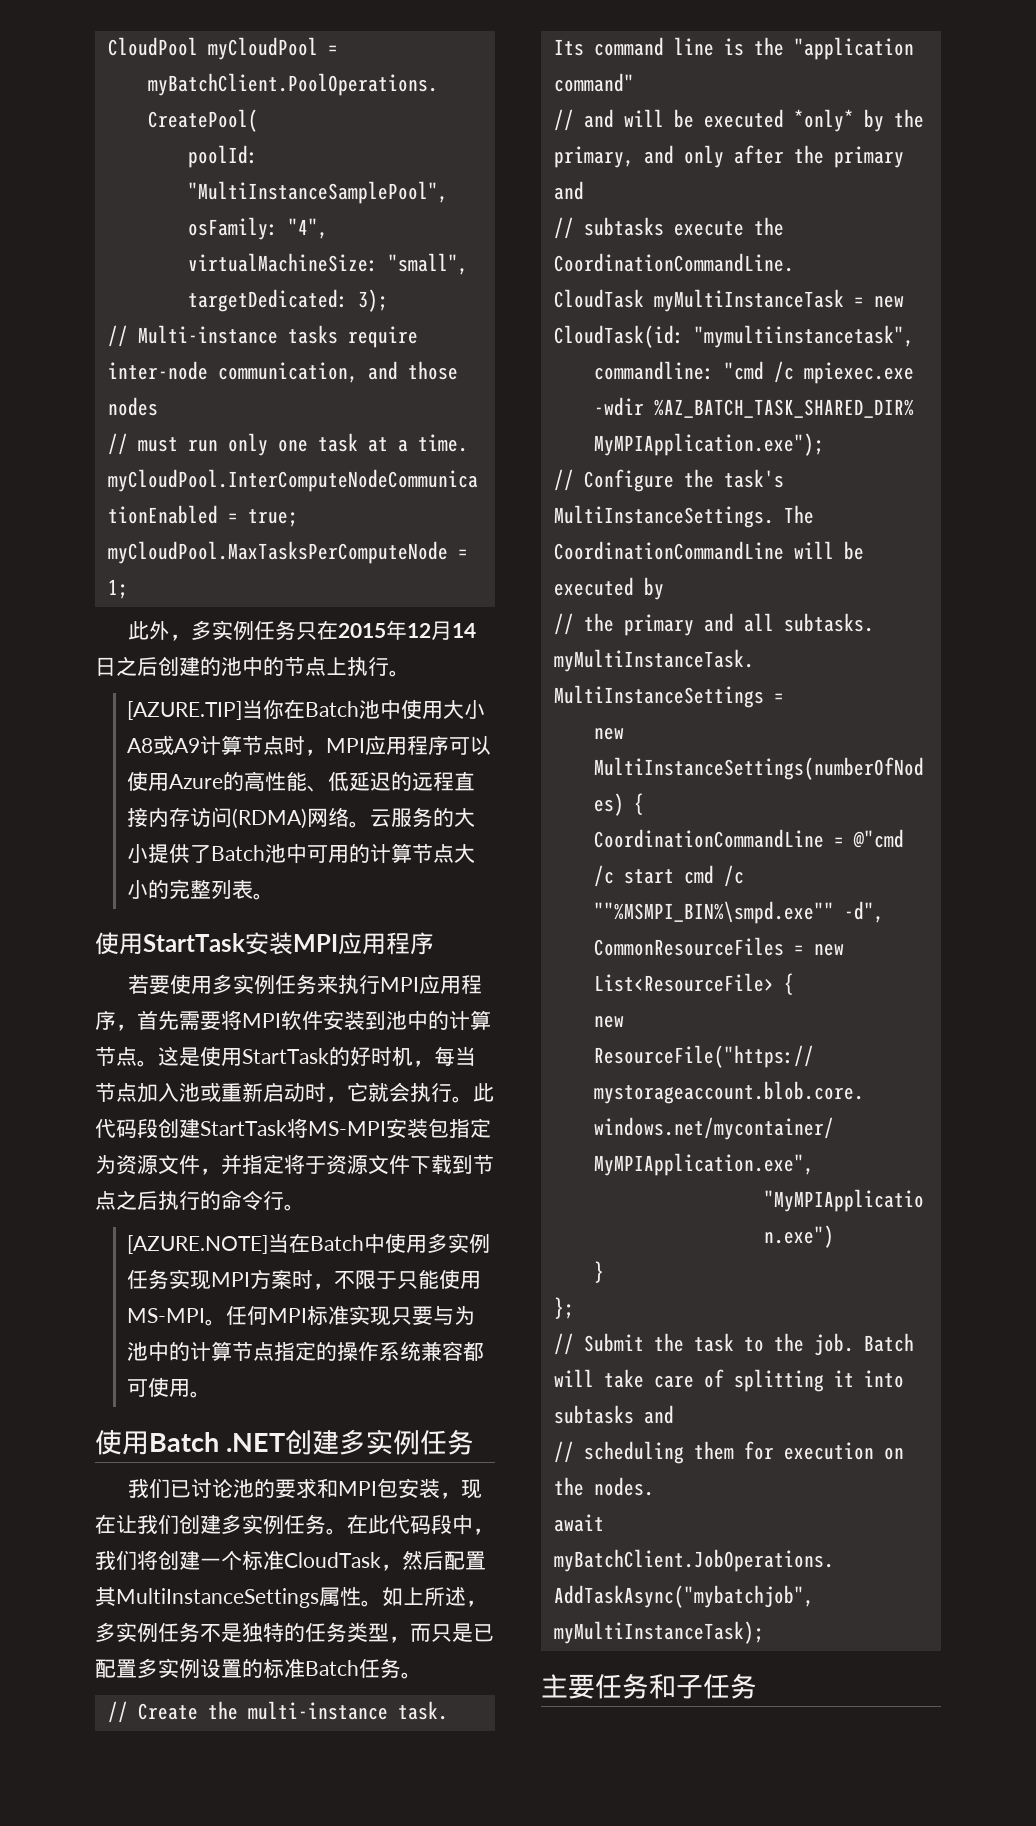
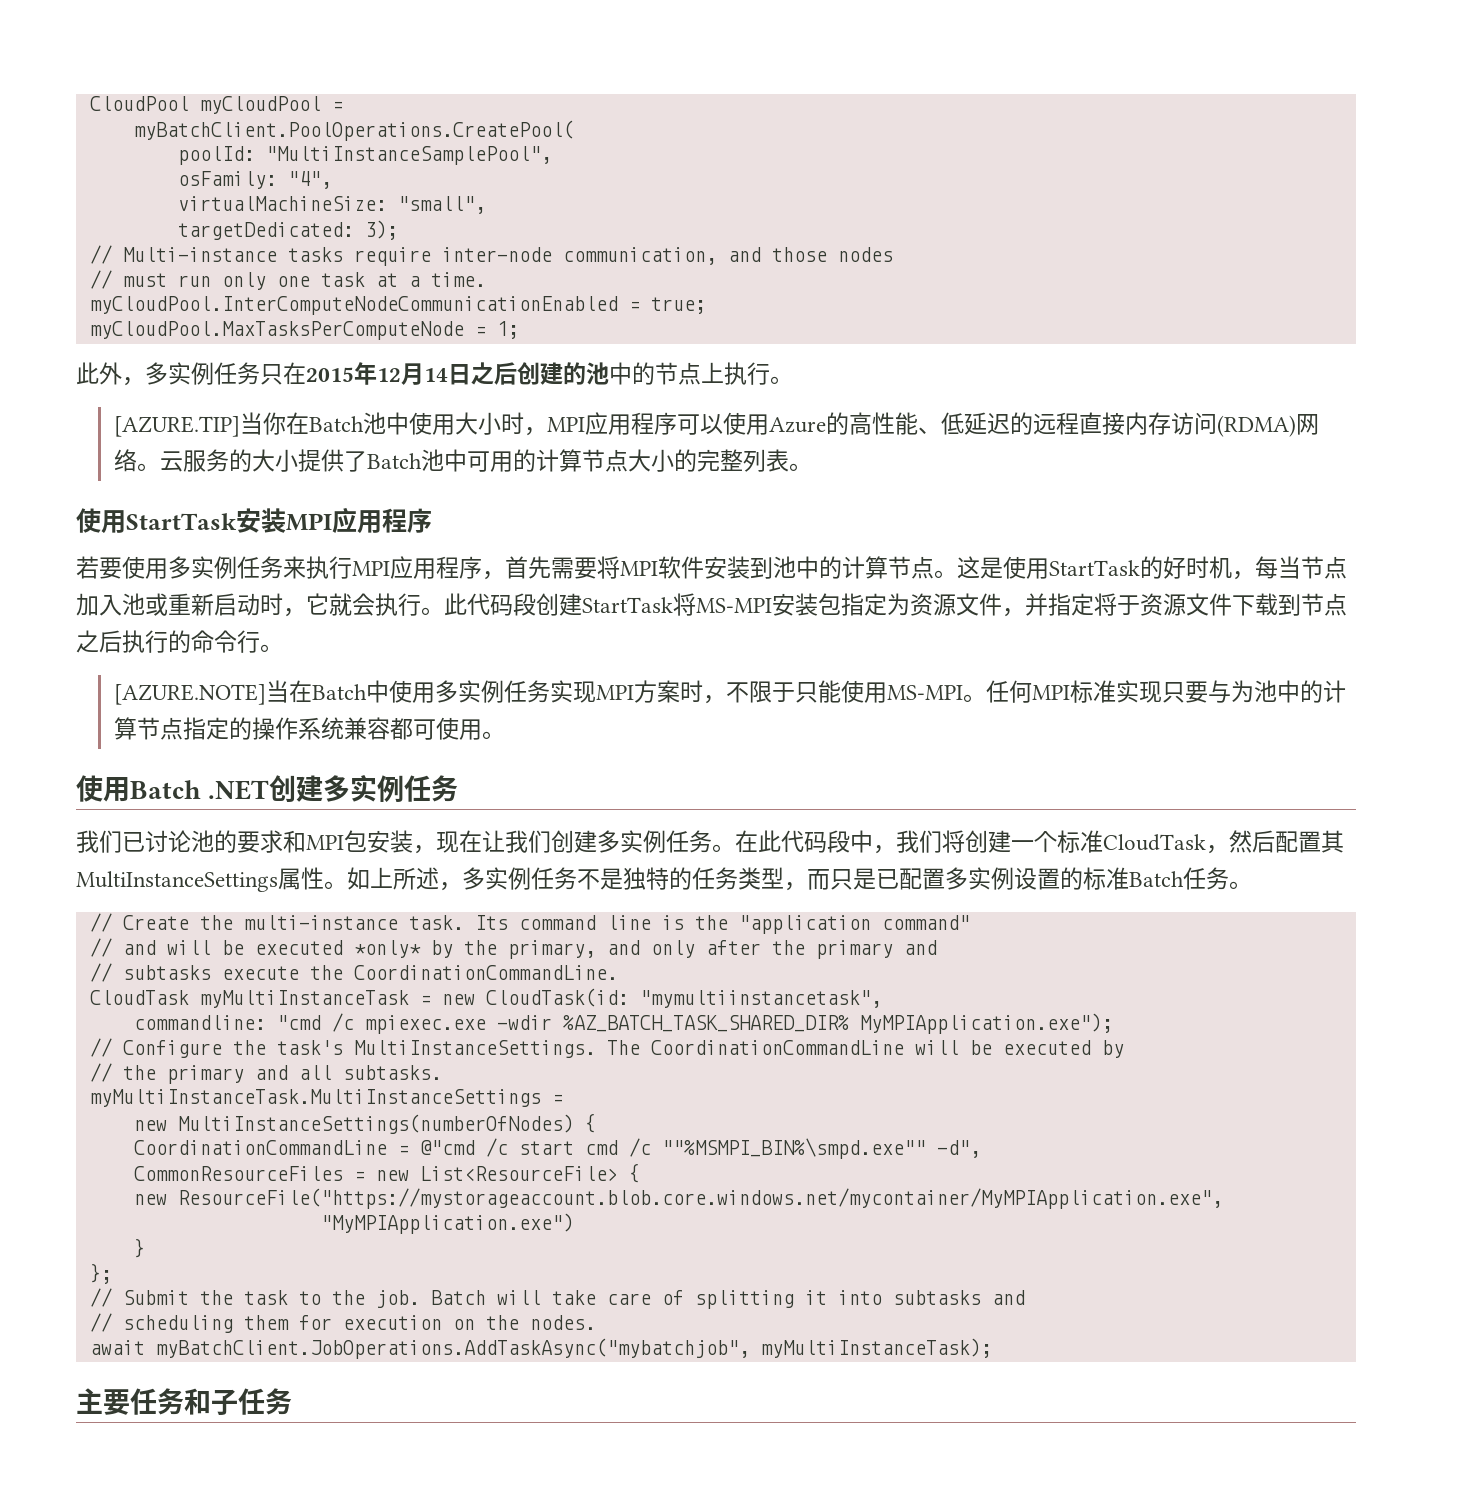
- [AZURE.TIP]当你在Batch池中使用大小A8或A9计算节点时，MPI应用程序可以使用Azure的高性能、低延迟的远程直接内存访问(RDMA)网络。
+ [AZURE.TIP]当你在Batch池中使用大小时，MPI应用程序可以使用Azure的高性能、低延迟的远程直接内存访问(RDMA)网络。

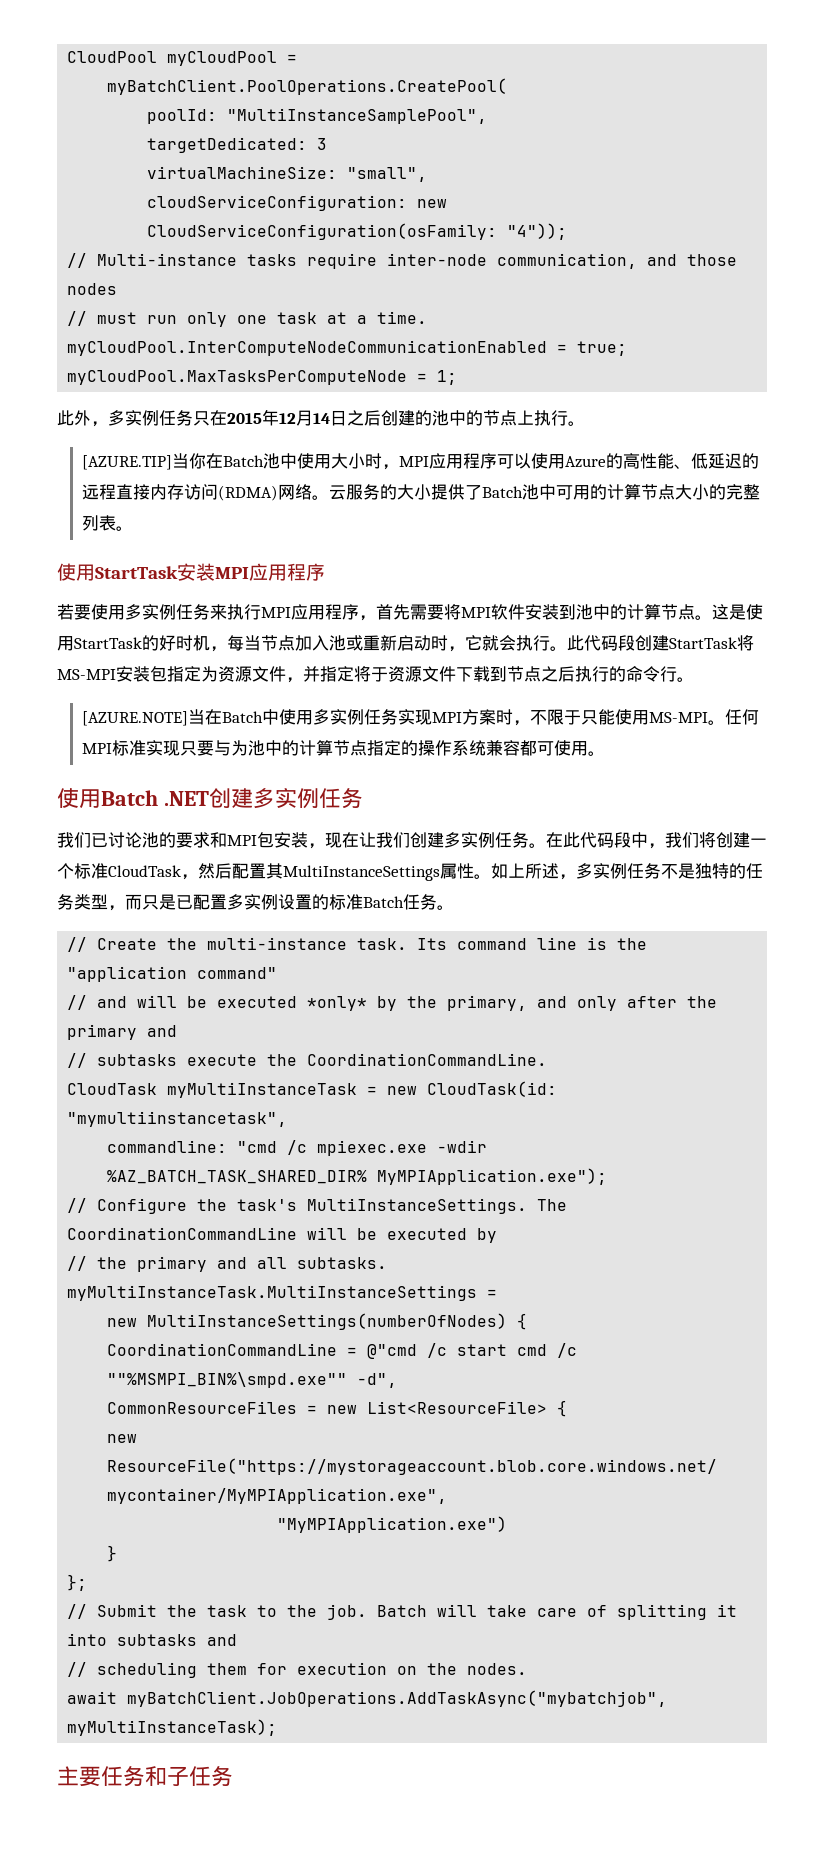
- osFamily: "4",
+ targetDedicated: 3
- targetDedicated: 3);
+ cloudServiceConfiguration: new CloudServiceConfiguration(osFamily: "4"));

